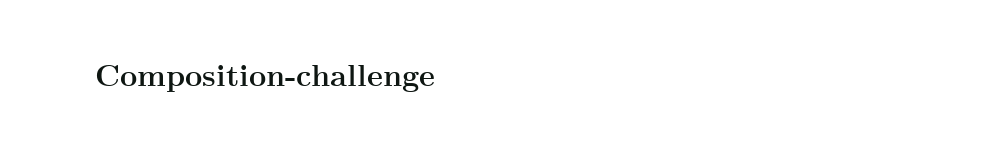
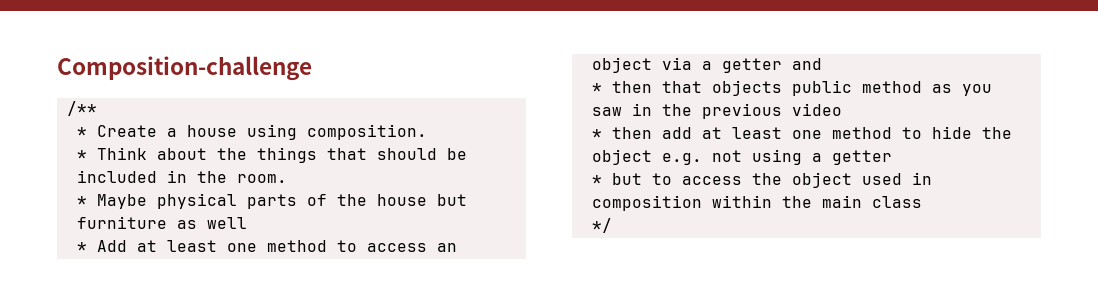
+ /**
+ * Create a house using composition.
+ * Think about the things that should be included in the room.
+ * Maybe physical parts of the house but furniture as well
+ * Add at least one method to access an object via a getter and
+ * then that objects public method as you saw in the previous video
+ * then add at least one method to hide the object e.g. not using a getter
+ * but to access the object used in composition within the main class
+ */

